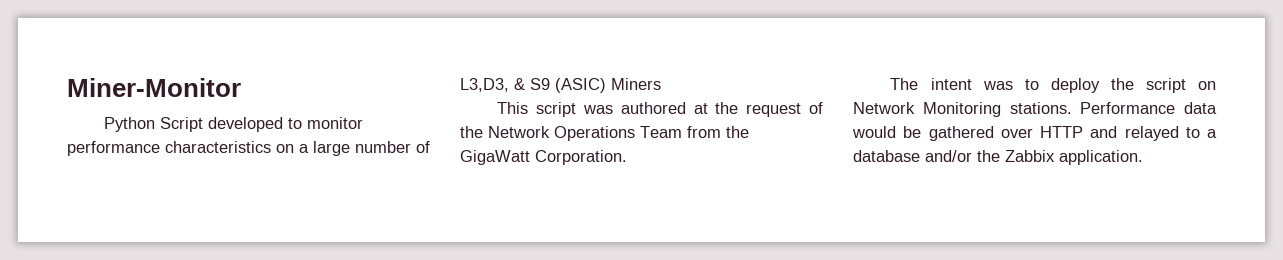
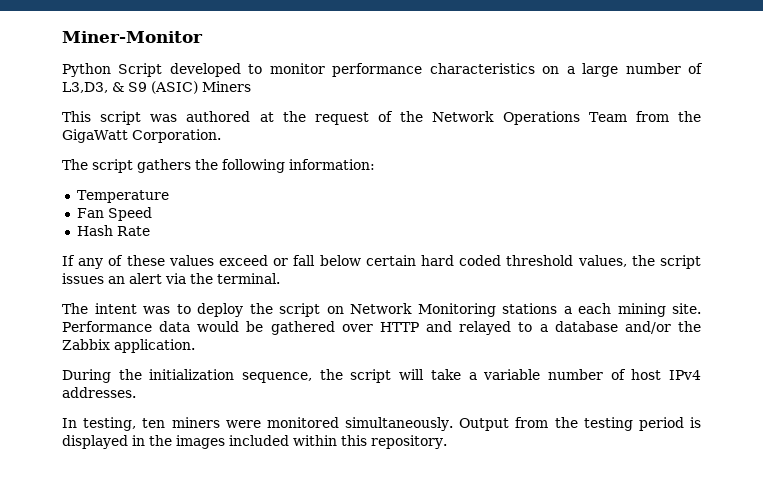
+ The script gathers the following information:
+ Temperature
+ Fan Speed
+ Hash Rate
+ If any of these values exceed or fall below certain hard coded threshold values, the script issues an alert via the terminal.
- The intent was to deploy the script on Network Monitoring stations.
+ The intent was to deploy the script on Network Monitoring stations a each mining site.
+ During the initialization sequence, the script will take a variable number of host IPv4 addresses.
+ In testing, ten miners were monitored simultaneously. Output from the testing period is displayed in the images included within this repository.

